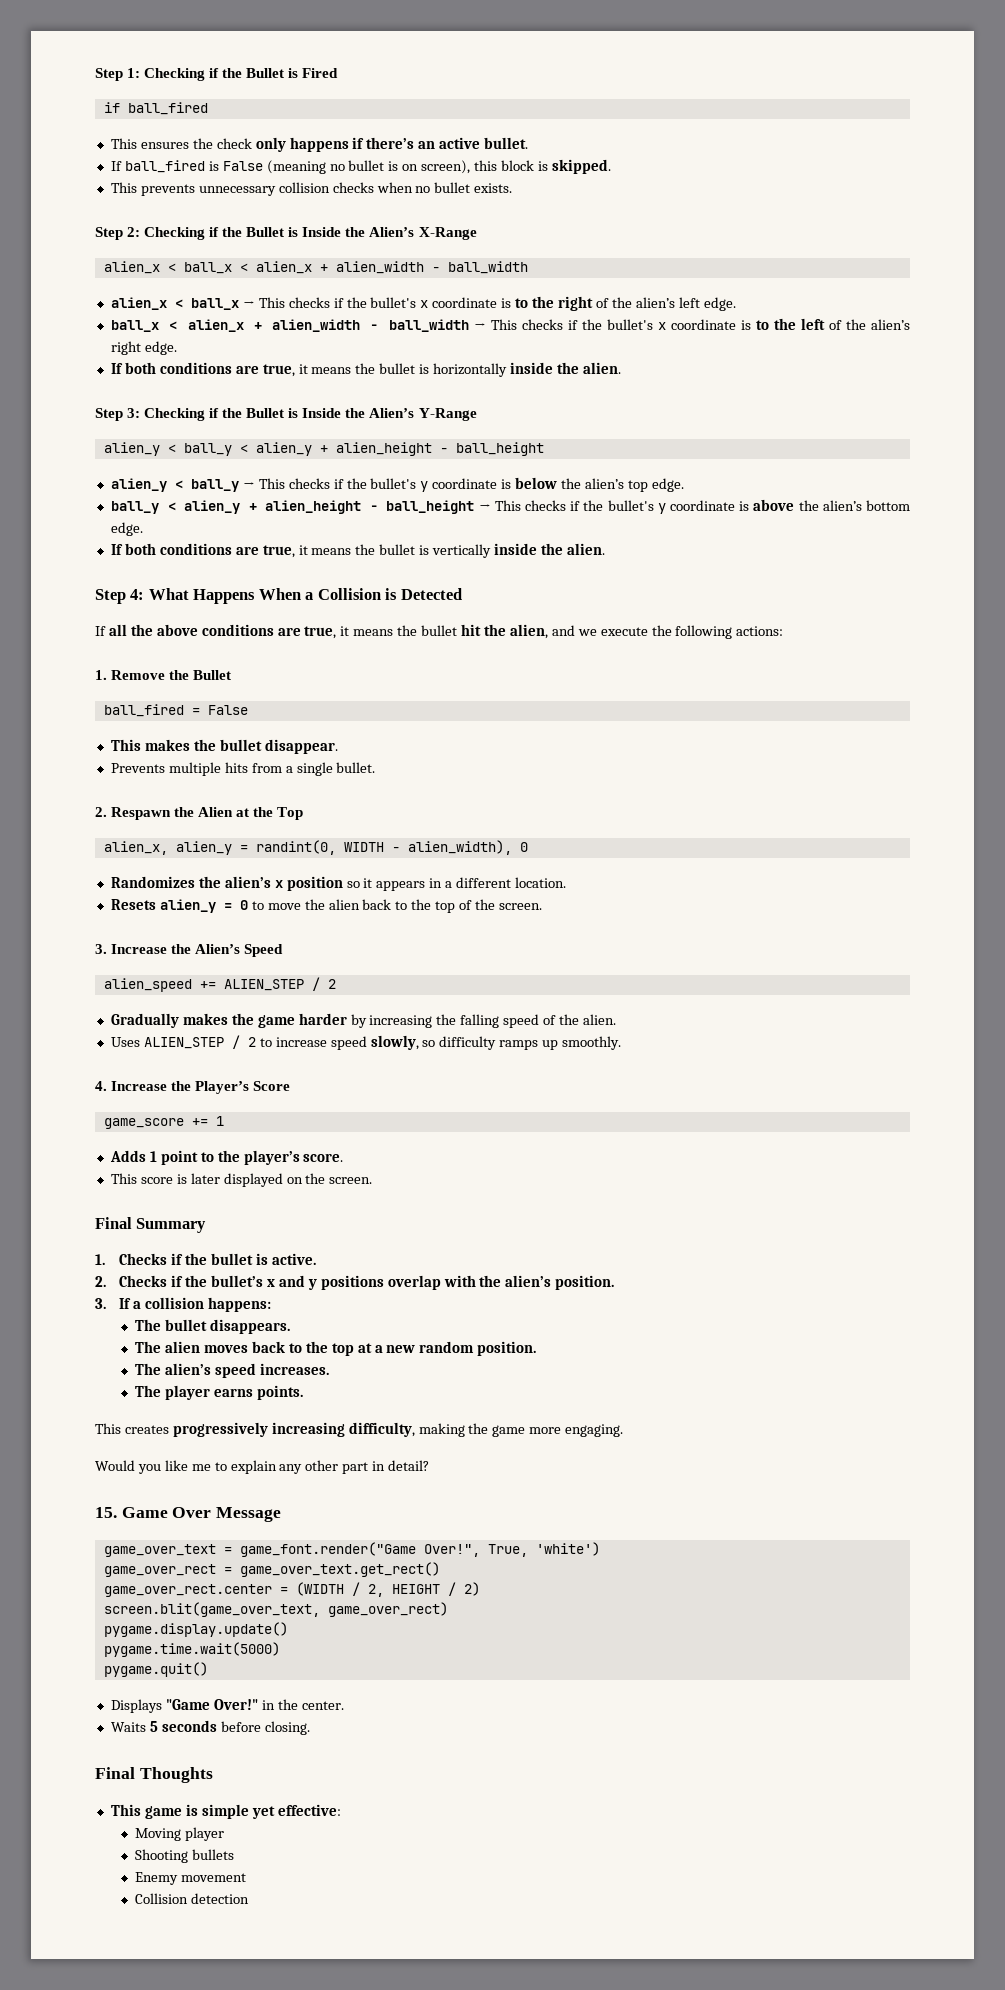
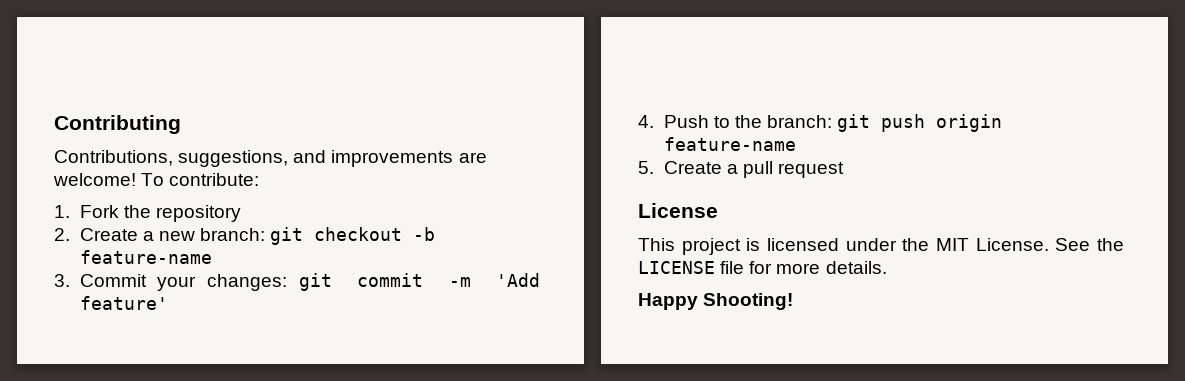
- Step 1: Checking if the Bullet is Fired
- if ball_fired
- This ensures the check only happens if there’s an active bullet.
- If ball_fired is False (meaning no bullet is on screen), this block is skipped.
- This prevents unnecessary collision checks when no bullet exists.
- Step 2: Checking if the Bullet is Inside the Alien’s X-Range
- alien_x < ball_x < alien_x + alien_width - ball_width
- alien_x < ball_x → This checks if the bullet's x coordinate is to the right of the alien’s left edge.
- ball_x < alien_x + alien_width - ball_width → This checks if the bullet's x coordinate is to the left of the alien’s right edge.
- If both conditions are true, it means the bullet is horizontally inside the alien.
- Step 3: Checking if the Bullet is Inside the Alien’s Y-Range
- alien_y < ball_y < alien_y + alien_height - ball_height
- alien_y < ball_y → This checks if the bullet's y coordinate is below the alien’s top edge.
- ball_y < alien_y + alien_height - ball_height → This checks if the bullet's y coordinate is above the alien’s bottom edge.
- If both conditions are true, it means the bullet is vertically inside the alien.
- Step 4: What Happens When a Collision is Detected
- If all the above conditions are true, it means the bullet hit the alien, and we execute the following actions:
- 1. Remove the Bullet
- ball_fired = False
- This makes the bullet disappear.
- Prevents multiple hits from a single bullet.
- 2. Respawn the Alien at the Top
- alien_x, alien_y = randint(0, WIDTH - alien_width), 0
- Randomizes the alien’s x position so it appears in a different location.
- Resets alien_y = 0 to move the alien back to the top of the screen.
- 3. Increase the Alien’s Speed
- alien_speed += ALIEN_STEP / 2
- Gradually makes the game harder by increasing the falling speed of the alien.
- Uses ALIEN_STEP / 2 to increase speed slowly, so difficulty ramps up smoothly.
- 4. Increase the Player’s Score
- game_score += 1
- Adds 1 point to the player’s score.
- This score is later displayed on the screen.
- Final Summary
- 1. Checks if the bullet is active.
- 2. Checks if the bullet’s x and y positions overlap with the alien’s position.
- 3. If a collision happens:
- The bullet disappears.
- The alien moves back to the top at a new random position.
- The alien’s speed increases.
- The player earns points.
- This creates progressively increasing difficulty, making the game more engaging.
- Would you like me to explain any other part in detail?
- 15. Game Over Message
- game_over_text = game_font.render("Game Over!", True, 'white')
- game_over_rect = game_over_text.get_rect()
- game_over_rect.center = (WIDTH / 2, HEIGHT / 2)
- screen.blit(game_over_text, game_over_rect)
- pygame.display.update()
- pygame.time.wait(5000)
- pygame.quit()
- Displays "Game Over!" in the center.
- Waits 5 seconds before closing.
- Final Thoughts
- This game is simple yet effective:
- Moving player
- Shooting bullets
- Enemy movement
- Collision detection
+ Contributing
+ Contributions, suggestions, and improvements are welcome! To contribute:
+ 1. Fork the repository
+ 2. Create a new branch: git checkout -b feature-name
+ 3. Commit your changes: git commit -m 'Add feature'
+ 4. Push to the branch: git push origin feature-name
+ 5. Create a pull request
+ License
+ This project is licensed under the MIT License. See the LICENSE file for more details.
+ Happy Shooting!

